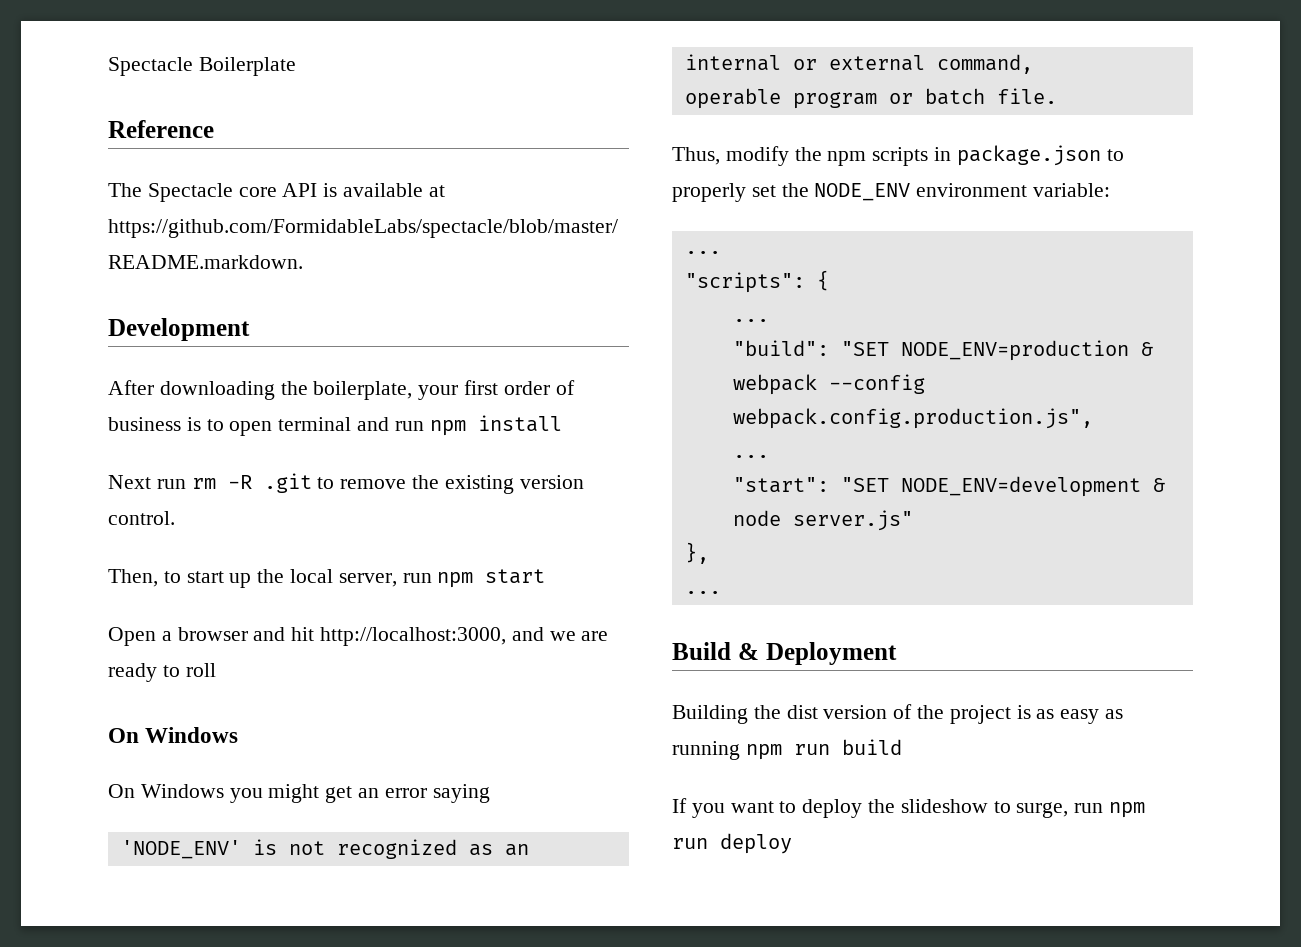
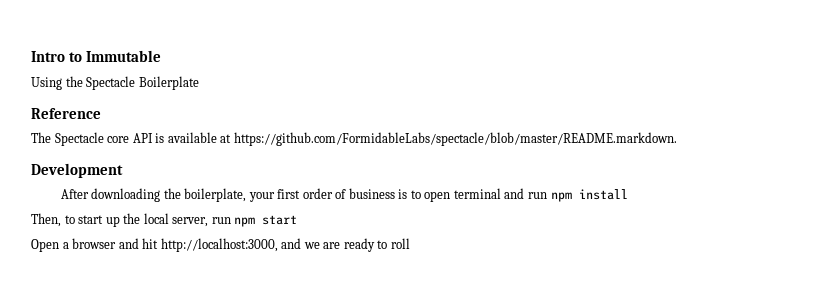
- Spectacle Boilerplate
+ Intro to Immutable
+ Using the Spectacle Boilerplate
- Next run rm -R .git to remove the existing version control.
  Open a browser and hit http://localhost:3000, and we are ready to roll
- On Windows
- On Windows you might get an error saying
- 'NODE_ENV' is not recognized as an internal or external command,
- operable program or batch file.
- Thus, modify the npm scripts in package.json to properly set the NODE_ENV environment variable:
- ...
- "scripts": {
- ...
- "build": "SET NODE_ENV=production & webpack --config webpack.config.production.js",
- ...
- "start": "SET NODE_ENV=development & node server.js"
- },
- ...
- Build & Deployment
- Building the dist version of the project is as easy as running npm run build
- If you want to deploy the slideshow to surge, run npm run deploy

